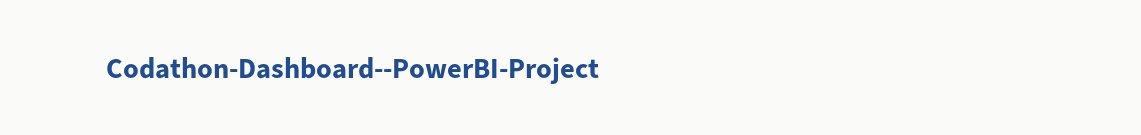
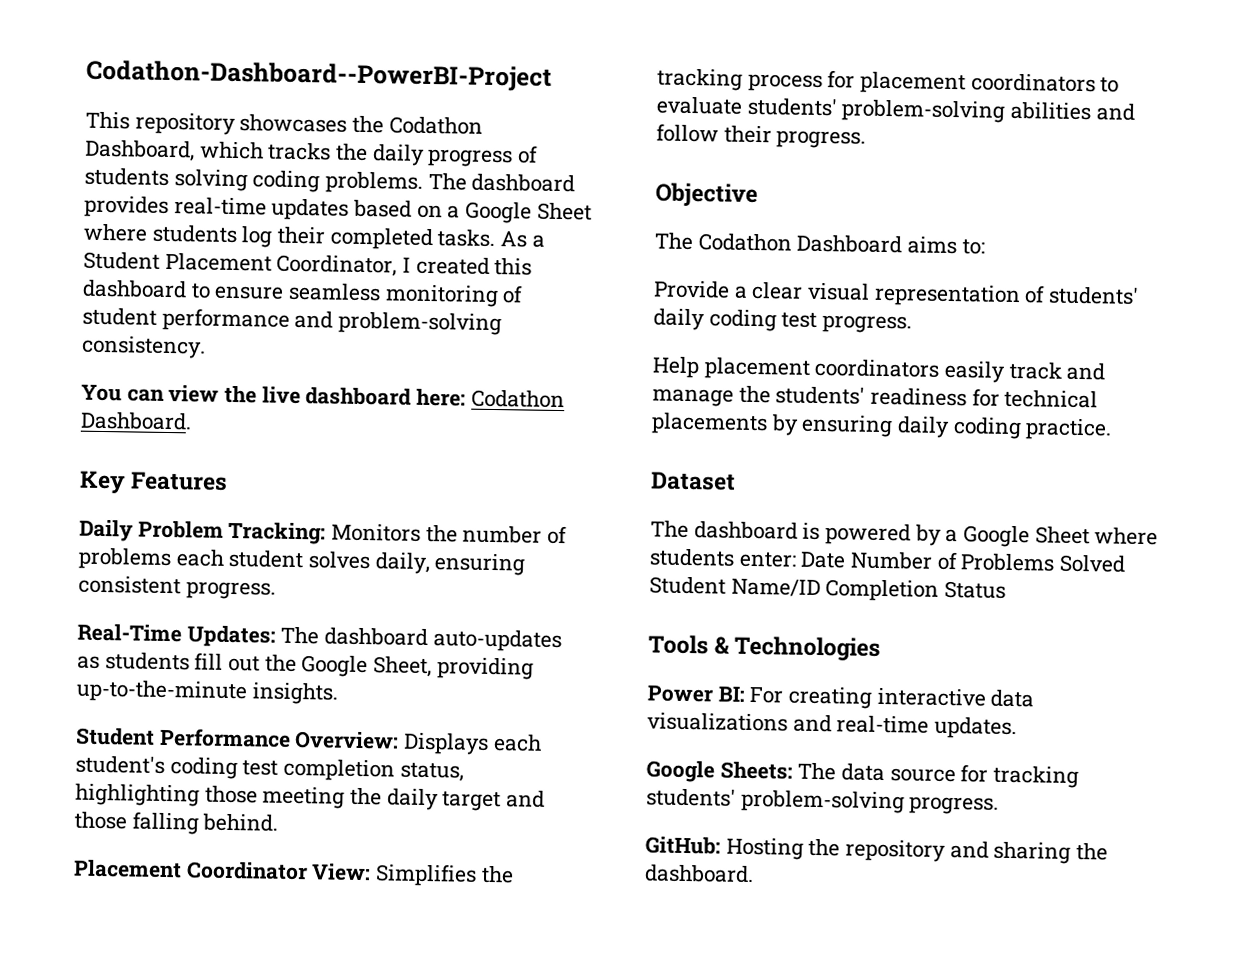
+ This repository showcases the Codathon Dashboard, which tracks the daily progress of students solving coding problems. The dashboard provides real-time updates based on a Google Sheet where students log their completed tasks. As a Student Placement Coordinator, I created this dashboard to ensure seamless monitoring of student performance and problem-solving consistency.
+ You can view the live dashboard here: Codathon Dashboard.
+ Key Features
+ Daily Problem Tracking: Monitors the number of problems each student solves daily, ensuring consistent progress.
+ Real-Time Updates: The dashboard auto-updates as students fill out the Google Sheet, providing up-to-the-minute insights.
+ Student Performance Overview: Displays each student's coding test completion status, highlighting those meeting the daily target and those falling behind.
+ Placement Coordinator View: Simplifies the tracking process for placement coordinators to evaluate students' problem-solving abilities and follow their progress.
+ Objective
+ The Codathon Dashboard aims to:
+ Provide a clear visual representation of students' daily coding test progress.
+ Help placement coordinators easily track and manage the students' readiness for technical placements by ensuring daily coding practice.
+ Dataset
+ The dashboard is powered by a Google Sheet where students enter: Date Number of Problems Solved Student Name/ID Completion Status
+ Tools & Technologies
+ Power BI: For creating interactive data visualizations and real-time updates.
+ Google Sheets: The data source for tracking students' problem-solving progress.
+ GitHub: Hosting the repository and sharing the dashboard.

